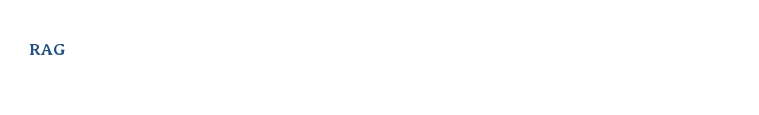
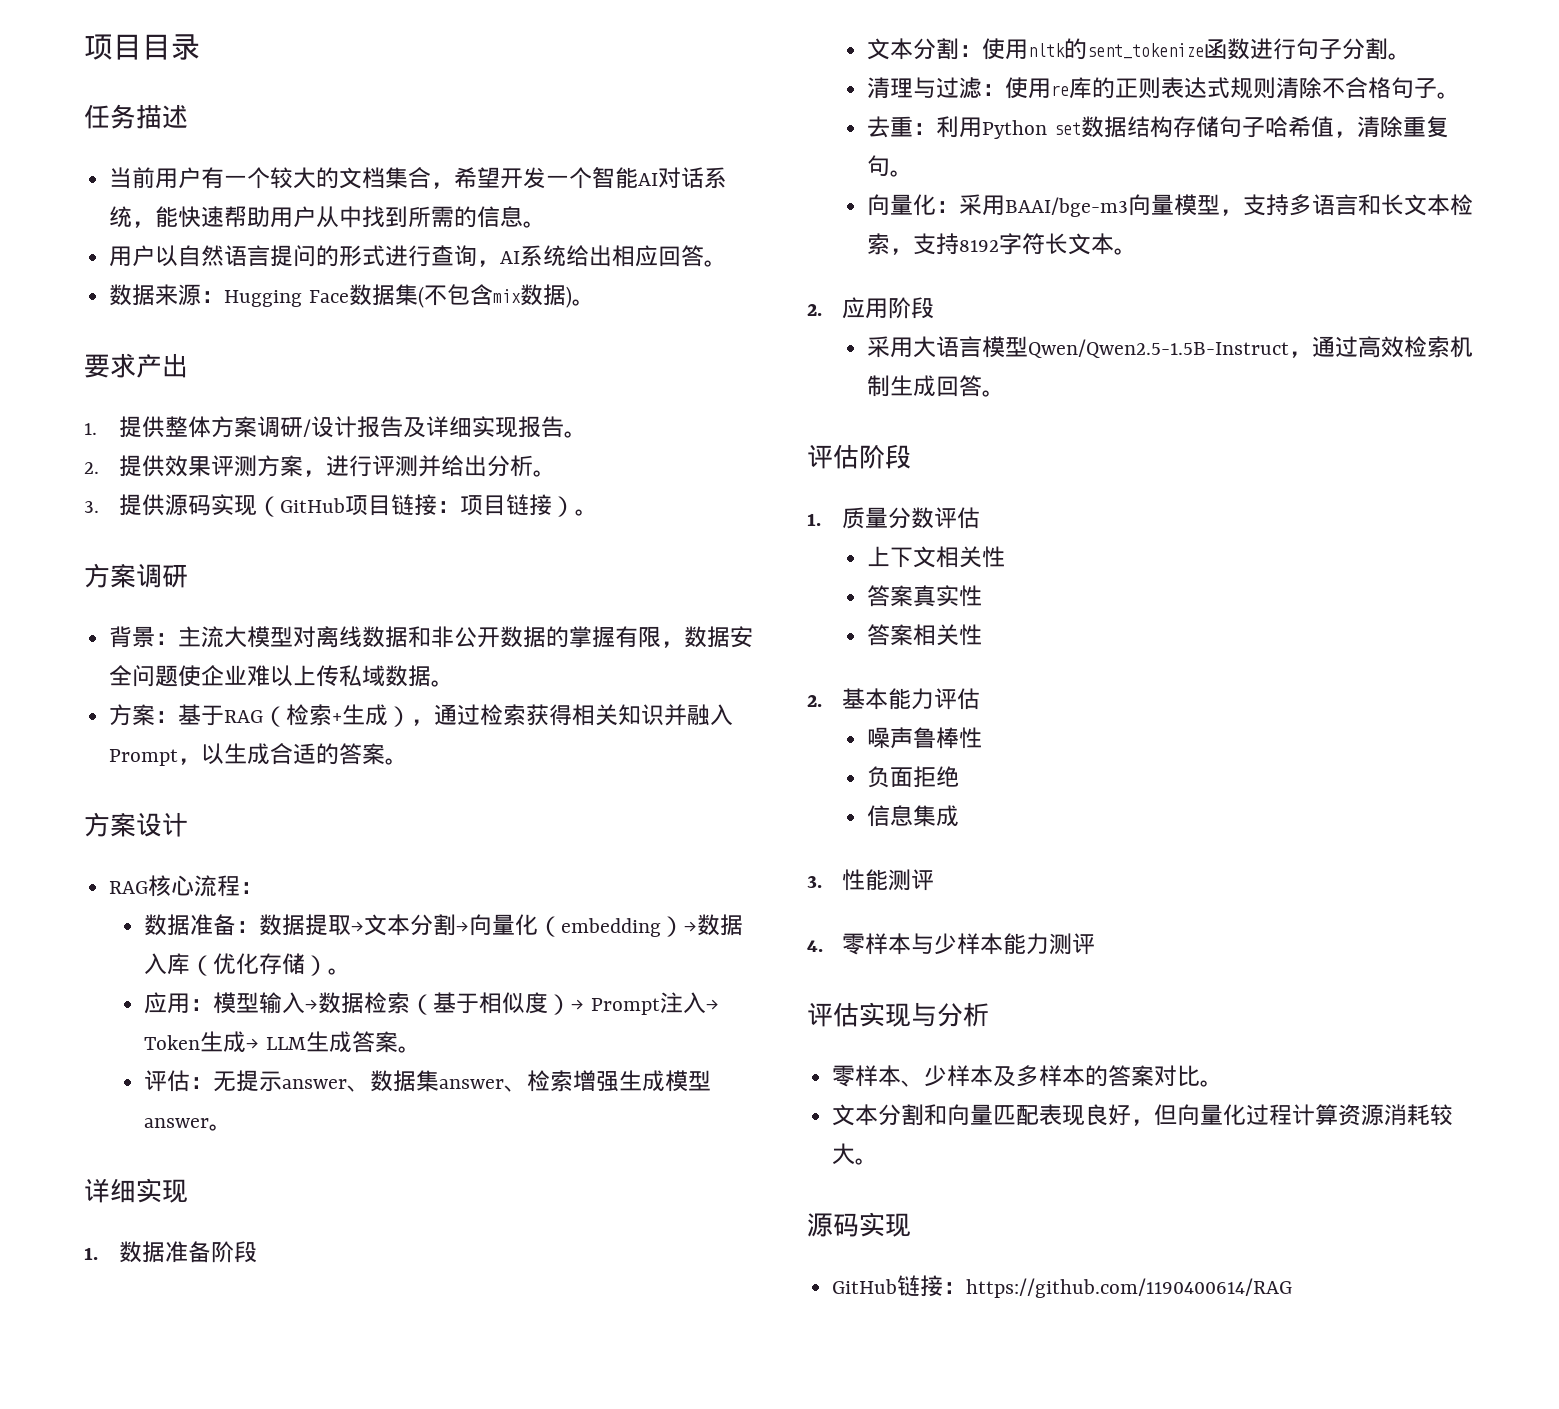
- RAG
+ 项目目录
+ 任务描述
+ 当前用户有一个较大的文档集合，希望开发一个智能AI对话系统，能快速帮助用户从中找到所需的信息。
+ 用户以自然语言提问的形式进行查询，AI系统给出相应回答。
+ 数据来源：Hugging Face数据集(不包含mix数据)。
+ 要求产出
+ 1.提供整体方案调研/设计报告及详细实现报告。
+ 2.提供效果评测方案，进行评测并给出分析。
+ 3.提供源码实现（GitHub项目链接：项目链接）。
+ 方案调研
+ 背景：主流大模型对离线数据和非公开数据的掌握有限，数据安全问题使企业难以上传私域数据。
+ 方案：基于RAG（检索+生成），通过检索获得相关知识并融入Prompt，以生成合适的答案。
+ 方案设计
+ RAG核心流程：
+ 数据准备：数据提取→文本分割→向量化（embedding）→数据入库（优化存储）。
+ 应用：模型输入→数据检索（基于相似度）→ Prompt注入→ Token生成→ LLM生成答案。
+ 评估：无提示answer、数据集answer、检索增强生成模型answer。
+ 详细实现
+ 1.数据准备阶段
+ 文本分割：使用nltk的sent_tokenize函数进行句子分割。
+ 清理与过滤：使用re库的正则表达式规则清除不合格句子。
+ 去重：利用Python set数据结构存储句子哈希值，清除重复句。
+ 向量化：采用BAAI/bge-m3向量模型，支持多语言和长文本检索，支持8192字符长文本。
+ 2.应用阶段
+ 采用大语言模型Qwen/Qwen2.5-1.5B-Instruct，通过高效检索机制生成回答。
+ 评估阶段
+ 1.质量分数评估
+ 上下文相关性
+ 答案真实性
+ 答案相关性
+ 2.基本能力评估
+ 噪声鲁棒性
+ 负面拒绝
+ 信息集成
+ 3.性能测评
+ 4.零样本与少样本能力测评
+ 评估实现与分析
+ 零样本、少样本及多样本的答案对比。
+ 文本分割和向量匹配表现良好，但向量化过程计算资源消耗较大。
+ 源码实现
+ GitHub链接：https://github.com/1190400614/RAG

